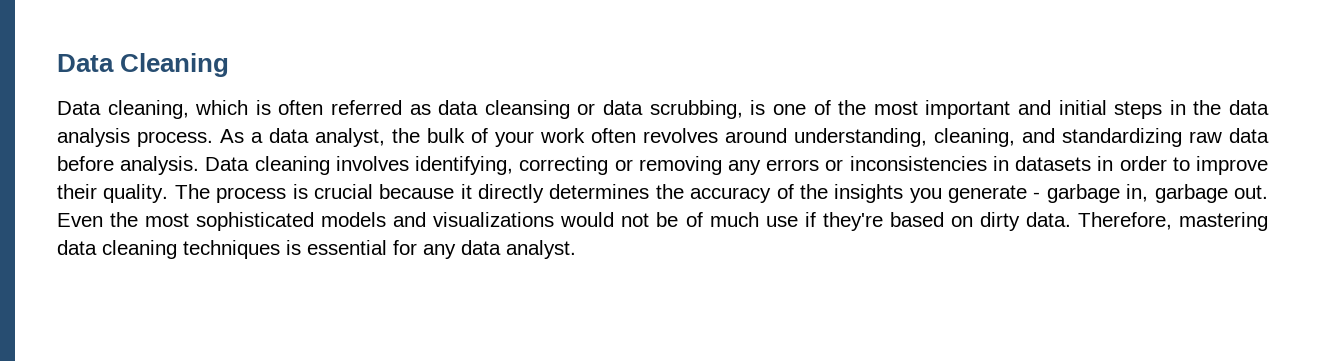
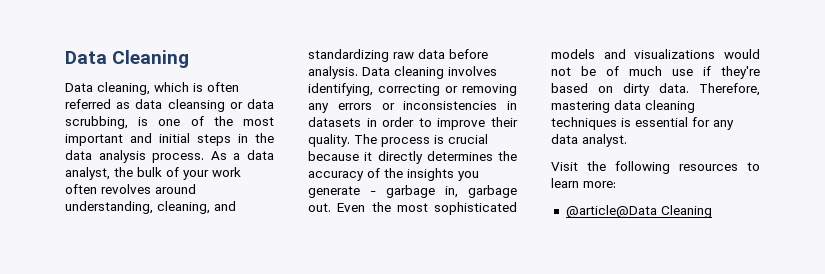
+ Visit the following resources to learn more:
+ @article@Data Cleaning

